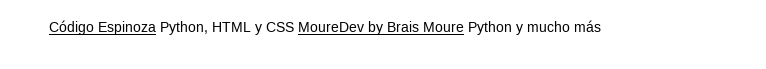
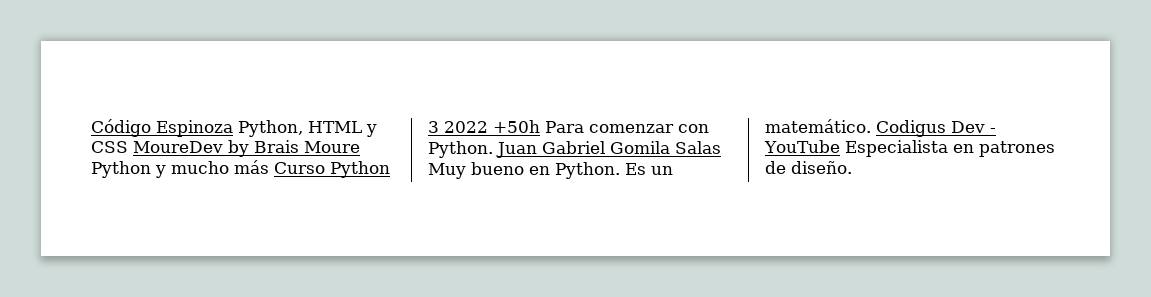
- Código Espinoza Python, HTML y CSS MoureDev by Brais Moure Python y mucho más
+ Código Espinoza Python, HTML y CSS MoureDev by Brais Moure Python y mucho más Curso Python 3 2022 +50h Para comenzar con Python. Juan Gabriel Gomila Salas Muy bueno en Python. Es un matemático. Codigus Dev - YouTube Especialista en patrones de diseño.

